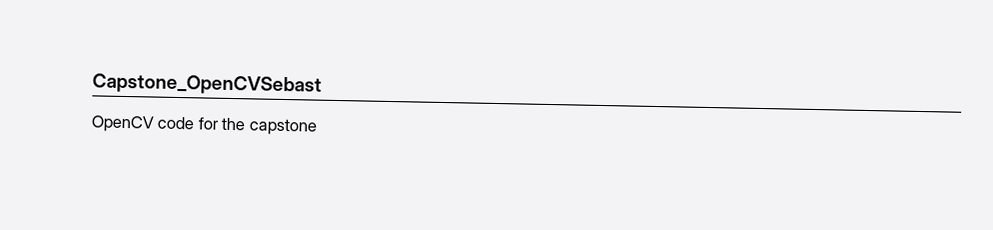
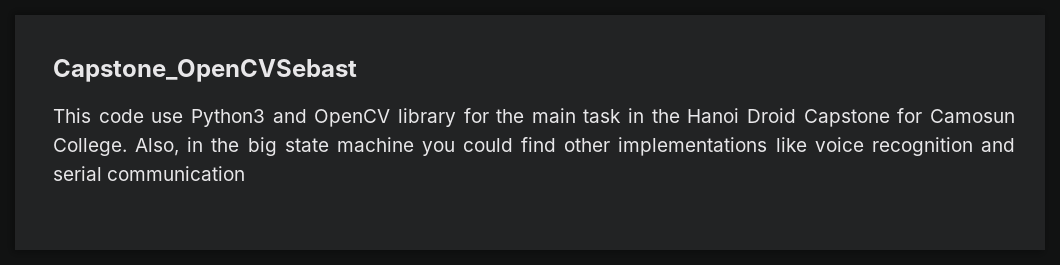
- OpenCV code for the capstone
+ This code use Python3 and OpenCV library for the main task in the Hanoi Droid Capstone for Camosun College. Also, in the big state machine you could find other implementations like voice recognition and serial communication

